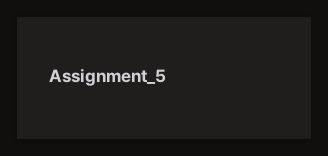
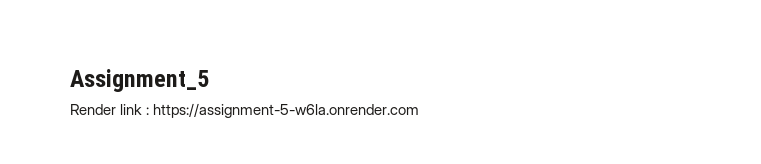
+ Render link : https://assignment-5-w6la.onrender.com

